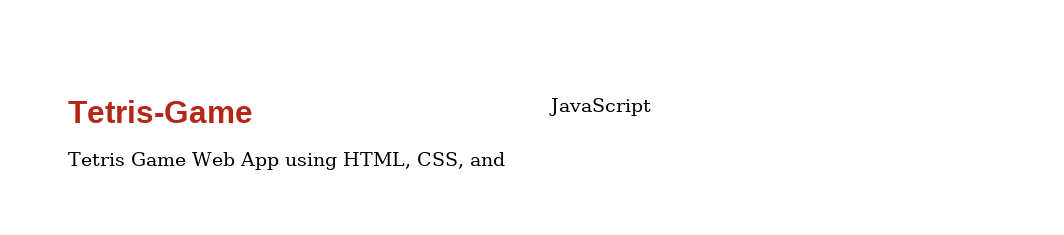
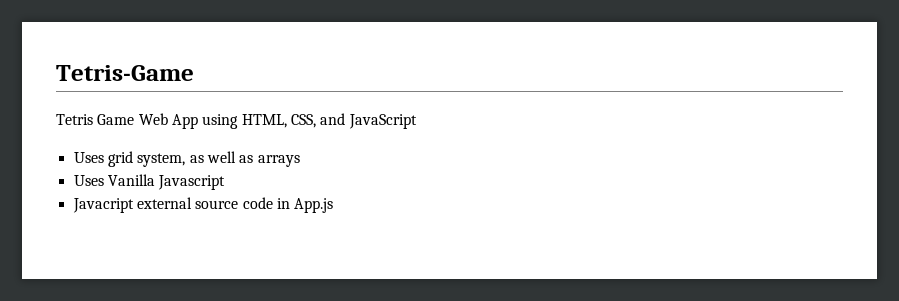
+ Uses grid system, as well as arrays
+ Uses Vanilla Javascript
+ Javacript external source code in App.js

